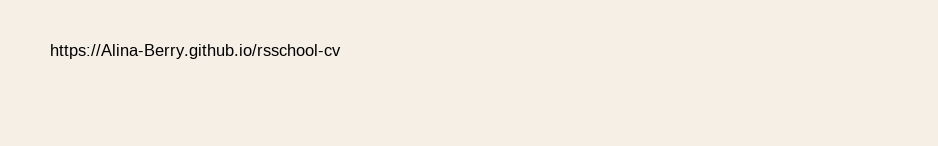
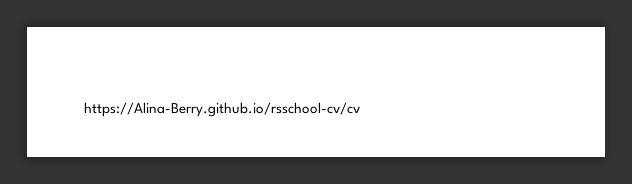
- https://Alina-Berry.github.io/rsschool-cv
+ https://Alina-Berry.github.io/rsschool-cv/cv

